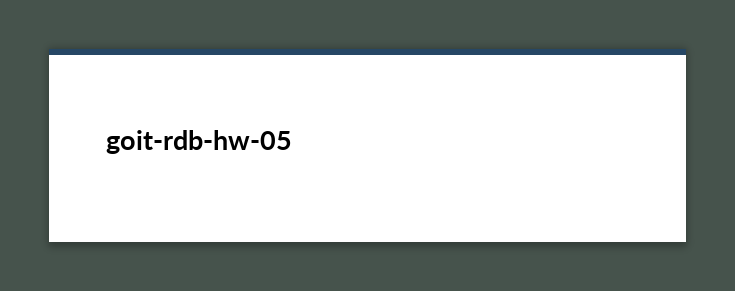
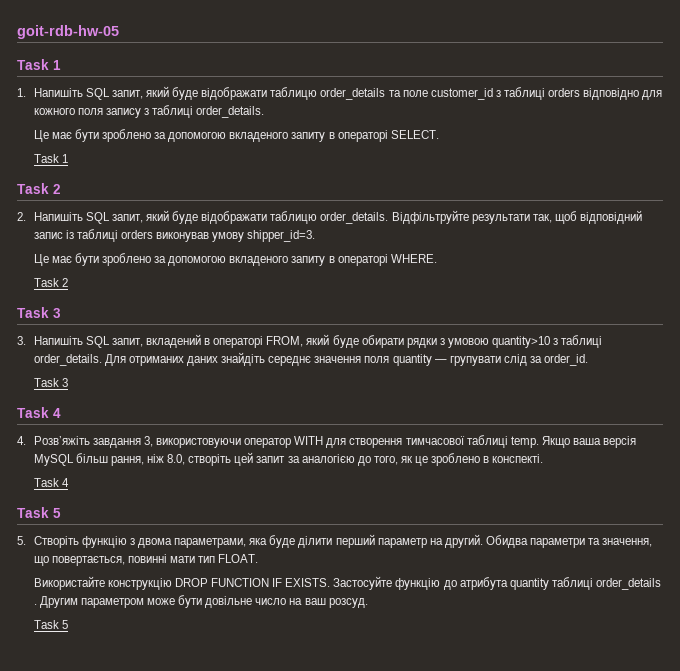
  goit-rdb-hw-05
+ Task 1
+ 1. Напишіть SQL запит, який буде відображати таблицю order_details та поле customer_id з таблиці orders відповідно для кожного поля запису з таблиці order_details.
+ Це має бути зроблено за допомогою вкладеного запиту в операторі SELECT.
+ Task 1
+ Task 2
+ 2. Напишіть SQL запит, який буде відображати таблицю order_details. Відфільтруйте результати так, щоб відповідний запис із таблиці orders виконував умову shipper_id=3.
+ Це має бути зроблено за допомогою вкладеного запиту в операторі WHERE.
+ Task 2
+ Task 3
+ 3. Напишіть SQL запит, вкладений в операторі FROM, який буде обирати рядки з умовою quantity>10 з таблиці order_details. Для отриманих даних знайдіть середнє значення поля quantity — групувати слід за order_id.
+ Task 3
+ Task 4
+ 4. Розв’яжіть завдання 3, використовуючи оператор WITH для створення тимчасової таблиці temp. Якщо ваша версія MySQL більш рання, ніж 8.0, створіть цей запит за аналогією до того, як це зроблено в конспекті.
+ Task 4
+ Task 5
+ 5. Створіть функцію з двома параметрами, яка буде ділити перший параметр на другий. Обидва параметри та значення, що повертається, повинні мати тип FLOAT.
+ Використайте конструкцію DROP FUNCTION IF EXISTS. Застосуйте функцію до атрибута quantity таблиці order_details . Другим параметром може бути довільне число на ваш розсуд.
+ Task 5

